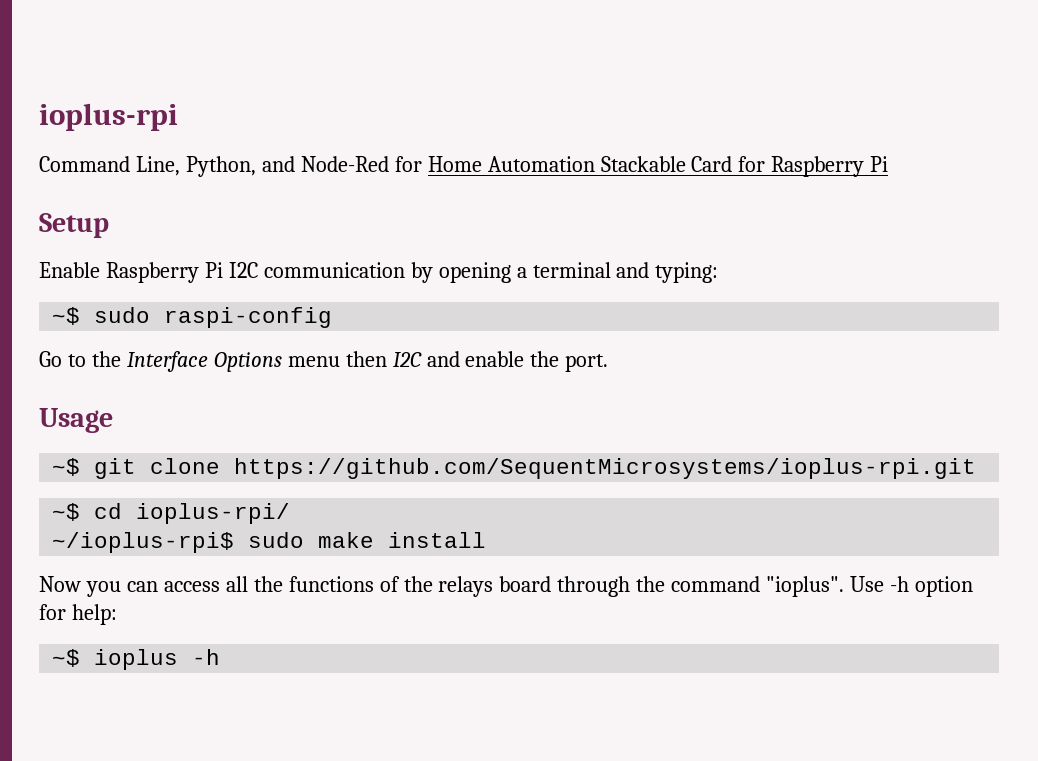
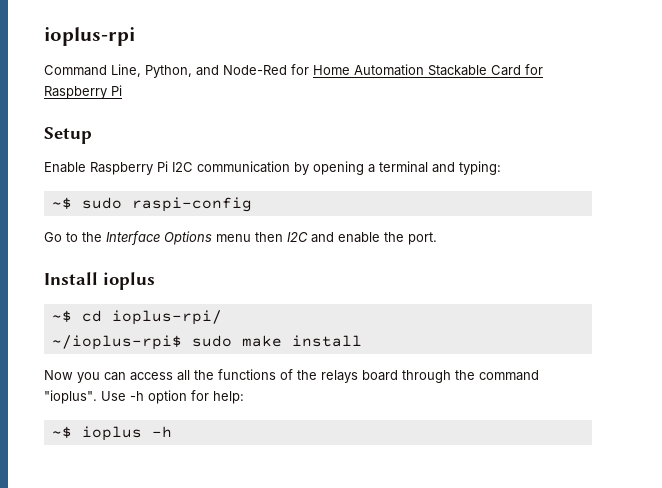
- Usage
- ~$ git clone https://github.com/SequentMicrosystems/ioplus-rpi.git
+ Install ioplus

